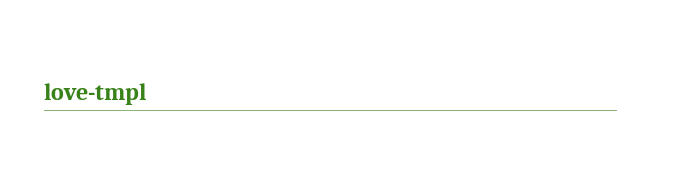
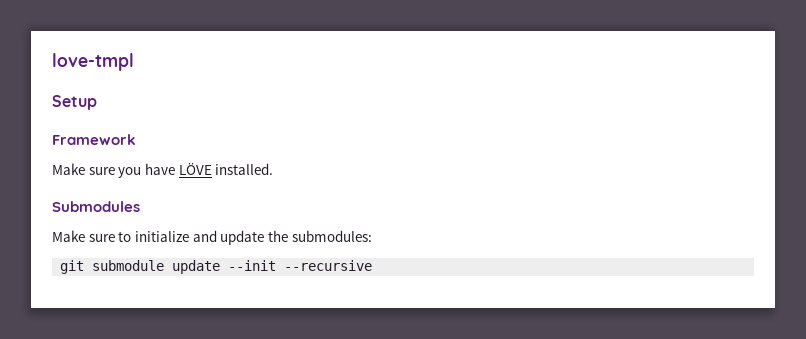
+ Setup
+ Framework
+ Make sure you have LÖVE installed.
+ Submodules
+ Make sure to initialize and update the submodules:
+ git submodule update --init --recursive

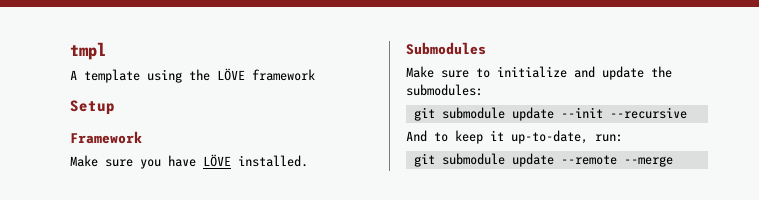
- love-tmpl
+ tmpl
+ A template using the LÖVE framework
+ And to keep it up-to-date, run:
+ git submodule update --remote --merge

